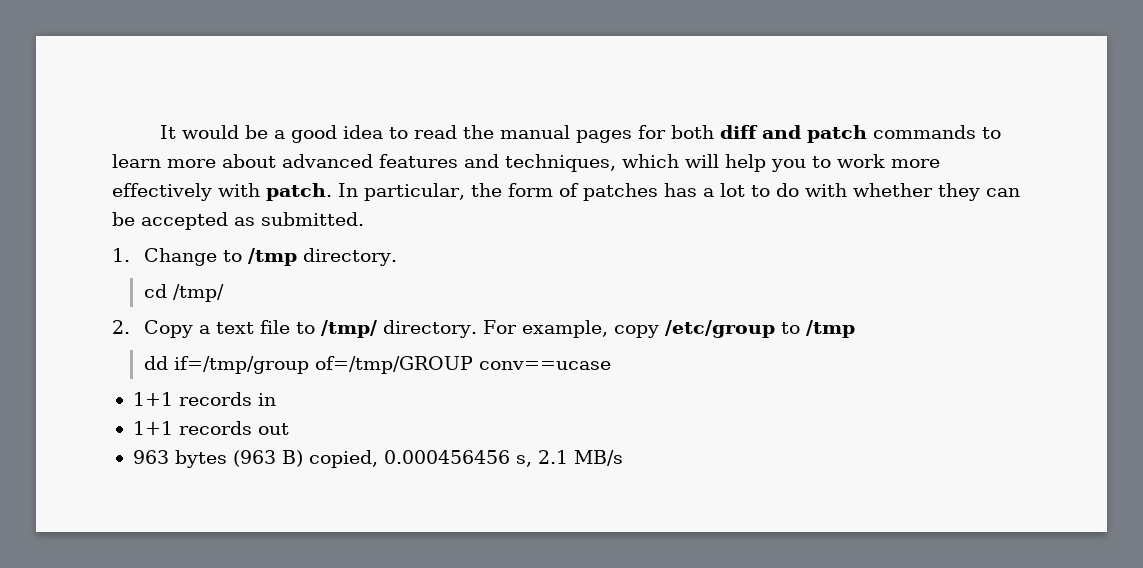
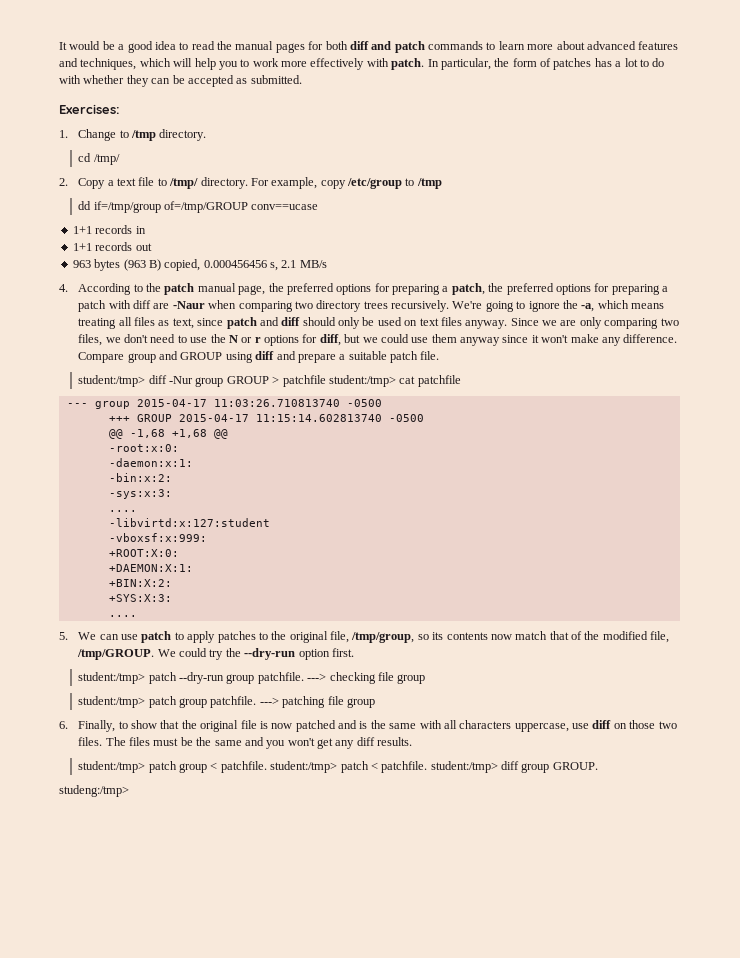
+ Exercises:
+ 4. According to the patch manual page, the preferred options for preparing a patch, the preferred options for preparing a patch with diff are -Naur when comparing two directory trees recursively. We're going to ignore the -a, which means treating all files as text, since patch and diff should only be used on text files anyway. Since we are only comparing two files, we don't need to use the N or r options for diff, but we could use them anyway since it won't make any difference. Compare group and GROUP using diff and prepare a suitable patch file.
+ student:/tmp> diff -Nur group GROUP > patchfile student:/tmp> cat patchfile
+ --- group 2015-04-17 11:03:26.710813740 -0500
+ +++ GROUP 2015-04-17 11:15:14.602813740 -0500
+ @@ -1,68 +1,68 @@
+ -root:x:0:
+ -daemon:x:1:
+ -bin:x:2:
+ -sys:x:3:
+ ....
+ -libvirtd:x:127:student
+ -vboxsf:x:999:
+ +ROOT:X:0:
+ +DAEMON:X:1:
+ +BIN:X:2:
+ +SYS:X:3:
+ ....
+ 5. We can use patch to apply patches to the original file, /tmp/group, so its contents now match that of the modified file, /tmp/GROUP. We could try the --dry-run option first.
+ student:/tmp> patch --dry-run group patchfile. ---> checking file group
+ student:/tmp> patch group patchfile. ---> patching file group
+ 6. Finally, to show that the original file is now patched and is the same with all characters uppercase, use diff on those two files. The files must be the same and you won't get any diff results.
+ student:/tmp> patch group < patchfile. student:/tmp> patch < patchfile. student:/tmp> diff group GROUP.
+ studeng:/tmp>

